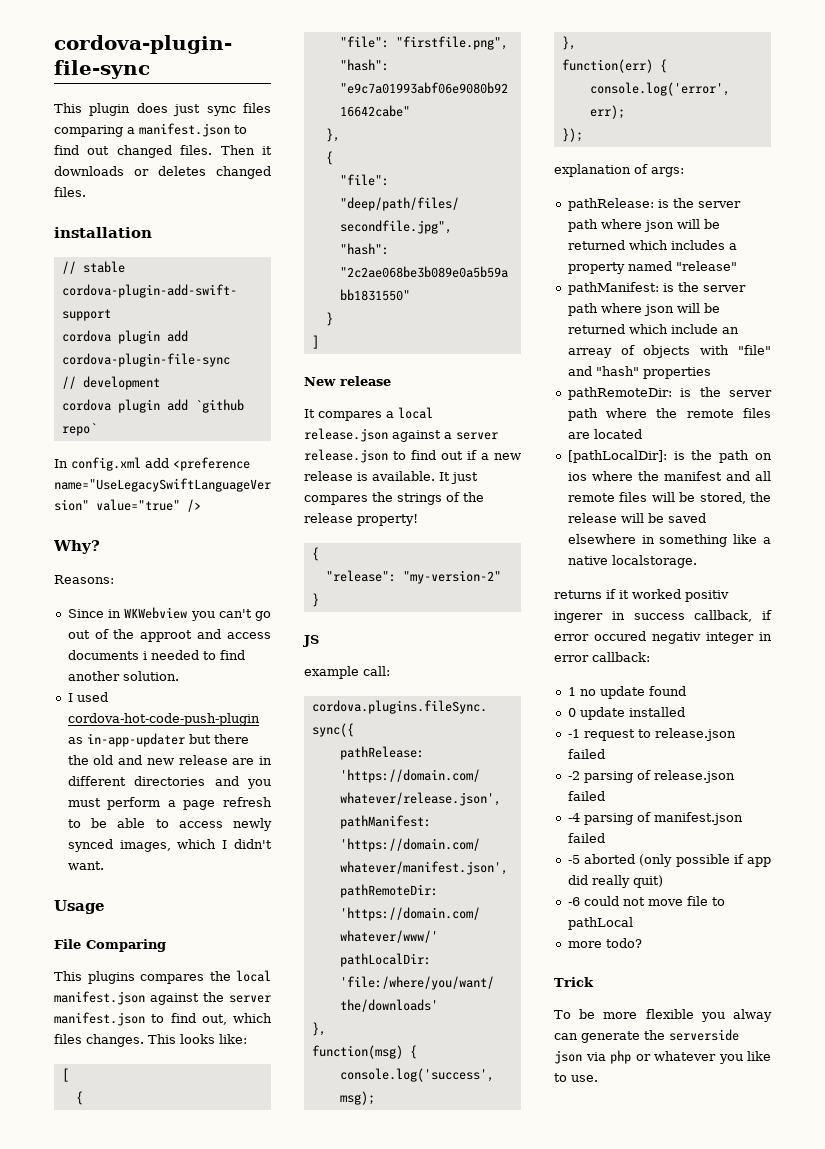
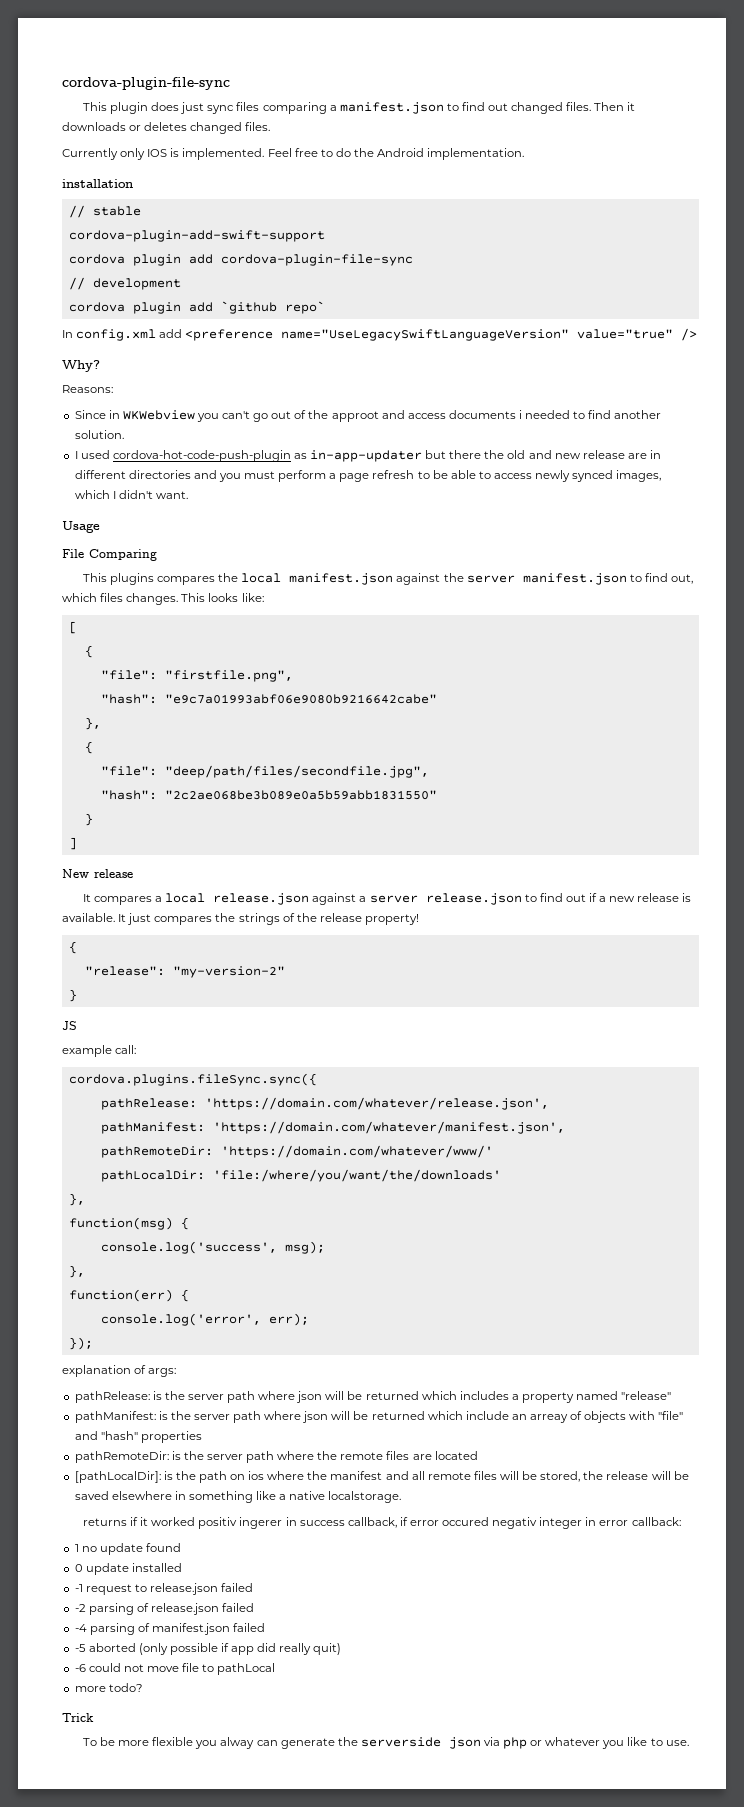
+ Currently only IOS is implemented. Feel free to do the Android implementation.

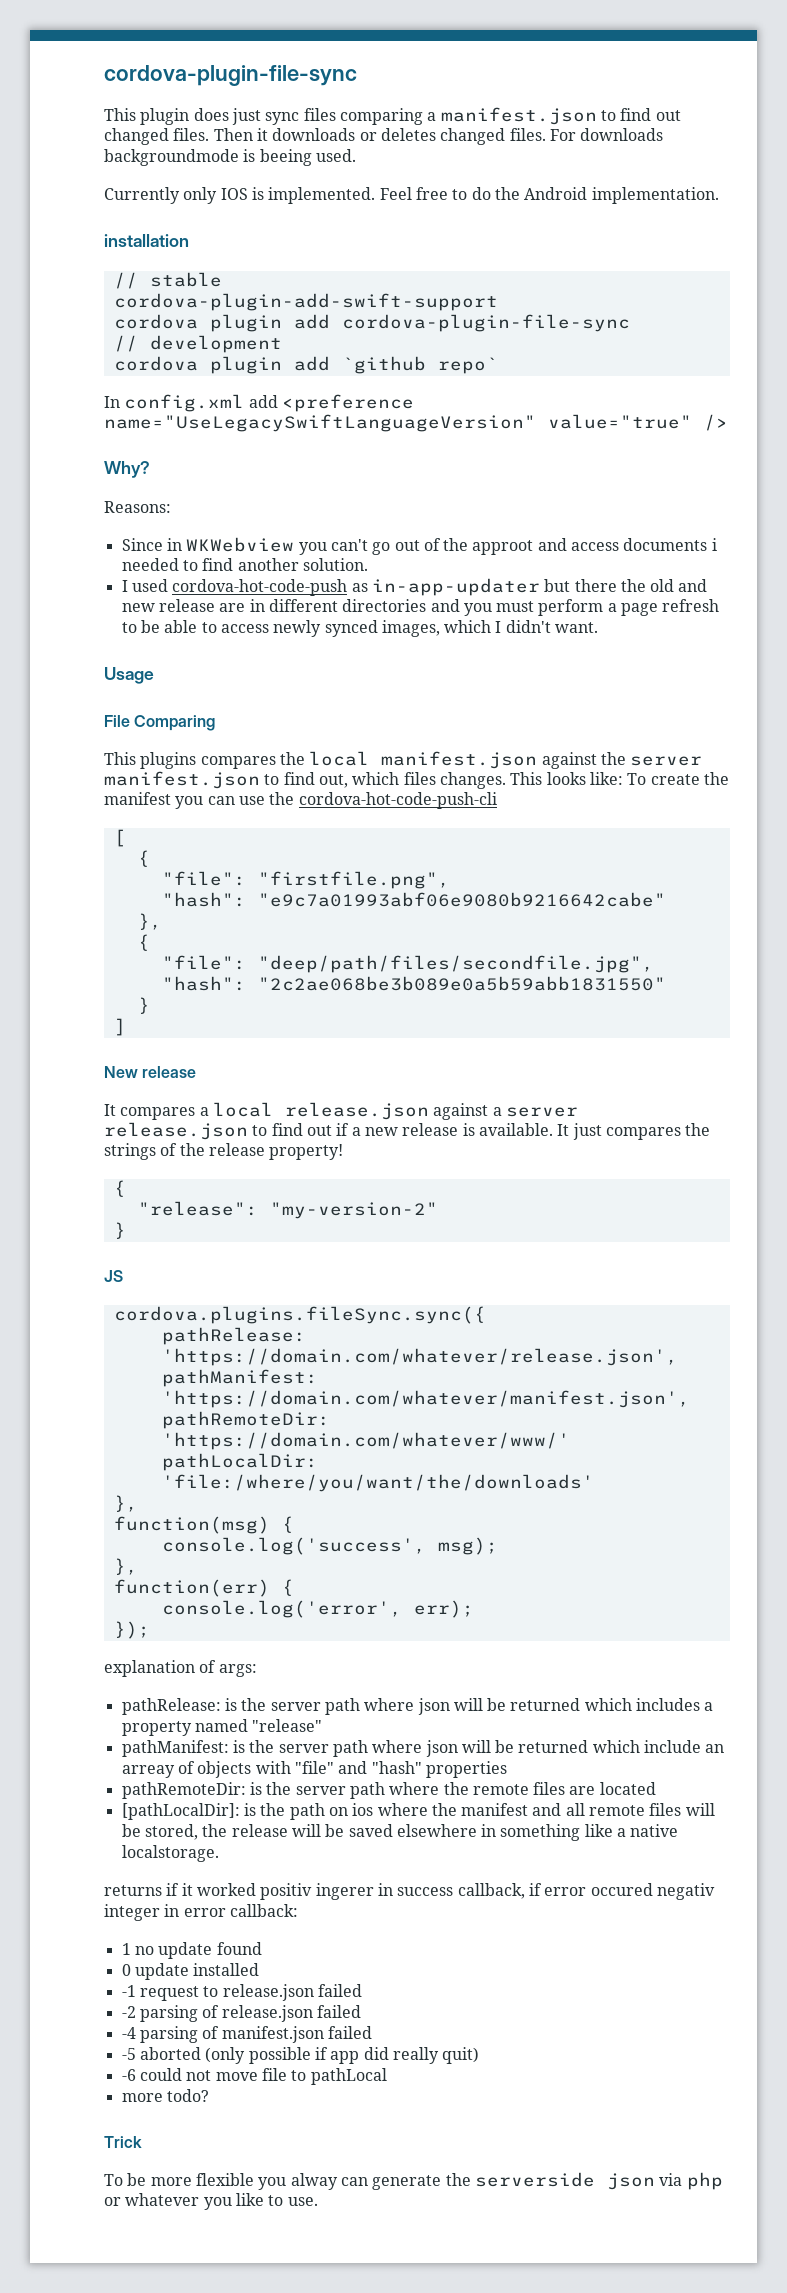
+ For downloads backgroundmode is beeing used.
- I used cordova-hot-code-push-plugin as in-app-updater but there the old and new release are in different directories and you must perform a page refresh to be able to access newly synced images, which I didn't want.
+ I used cordova-hot-code-push as in-app-updater but there the old and new release are in different directories and you must perform a page refresh to be able to access newly synced images, which I didn't want.
- This looks like:
+ This looks like: To create the manifest you can use the cordova-hot-code-push-cli
- example call:

